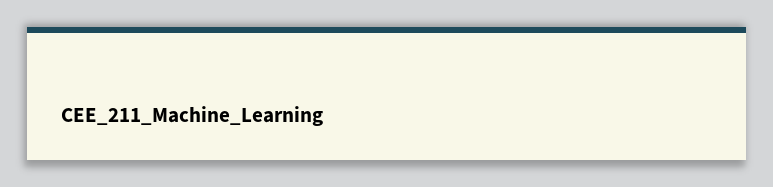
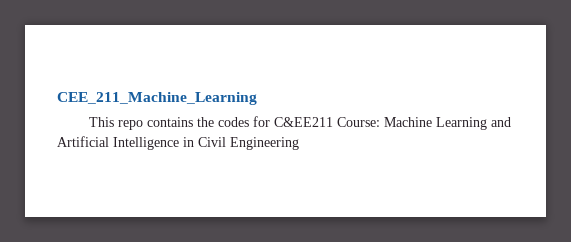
+ This repo contains the codes for C&EE211 Course: Machine Learning and Artificial Intelligence in Civil Engineering

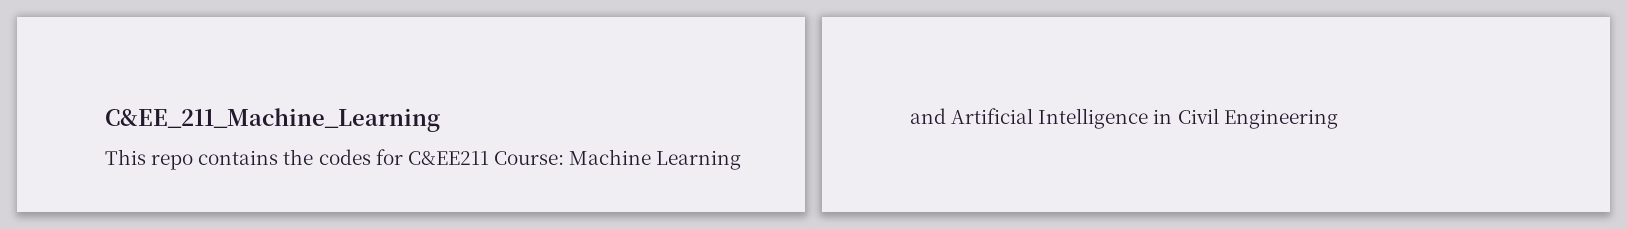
- CEE_211_Machine_Learning
+ C&EE_211_Machine_Learning

